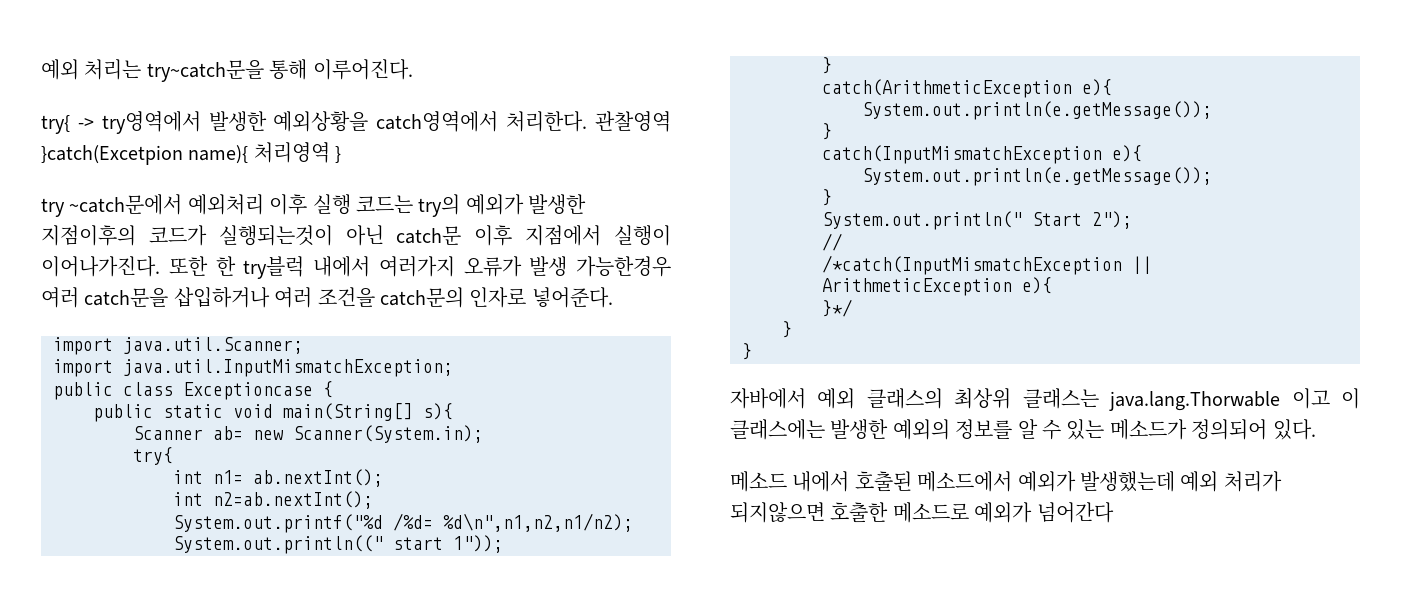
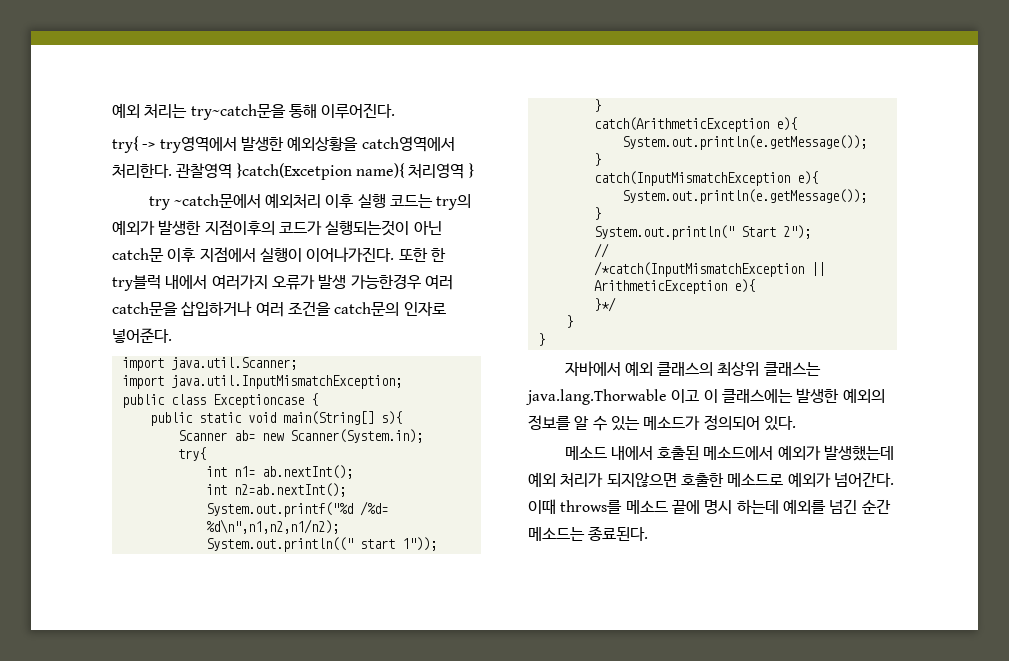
- 메소드 내에서 호출된 메소드에서 예외가 발생했는데 예외 처리가 되지않으면 호출한 메소드로 예외가 넘어간다
+ 메소드 내에서 호출된 메소드에서 예외가 발생했는데 예외 처리가 되지않으면 호출한 메소드로 예외가 넘어간다. 이때 throws를 메소드 끝에 명시 하는데 예외를 넘긴 순간 메소드는 종료된다.

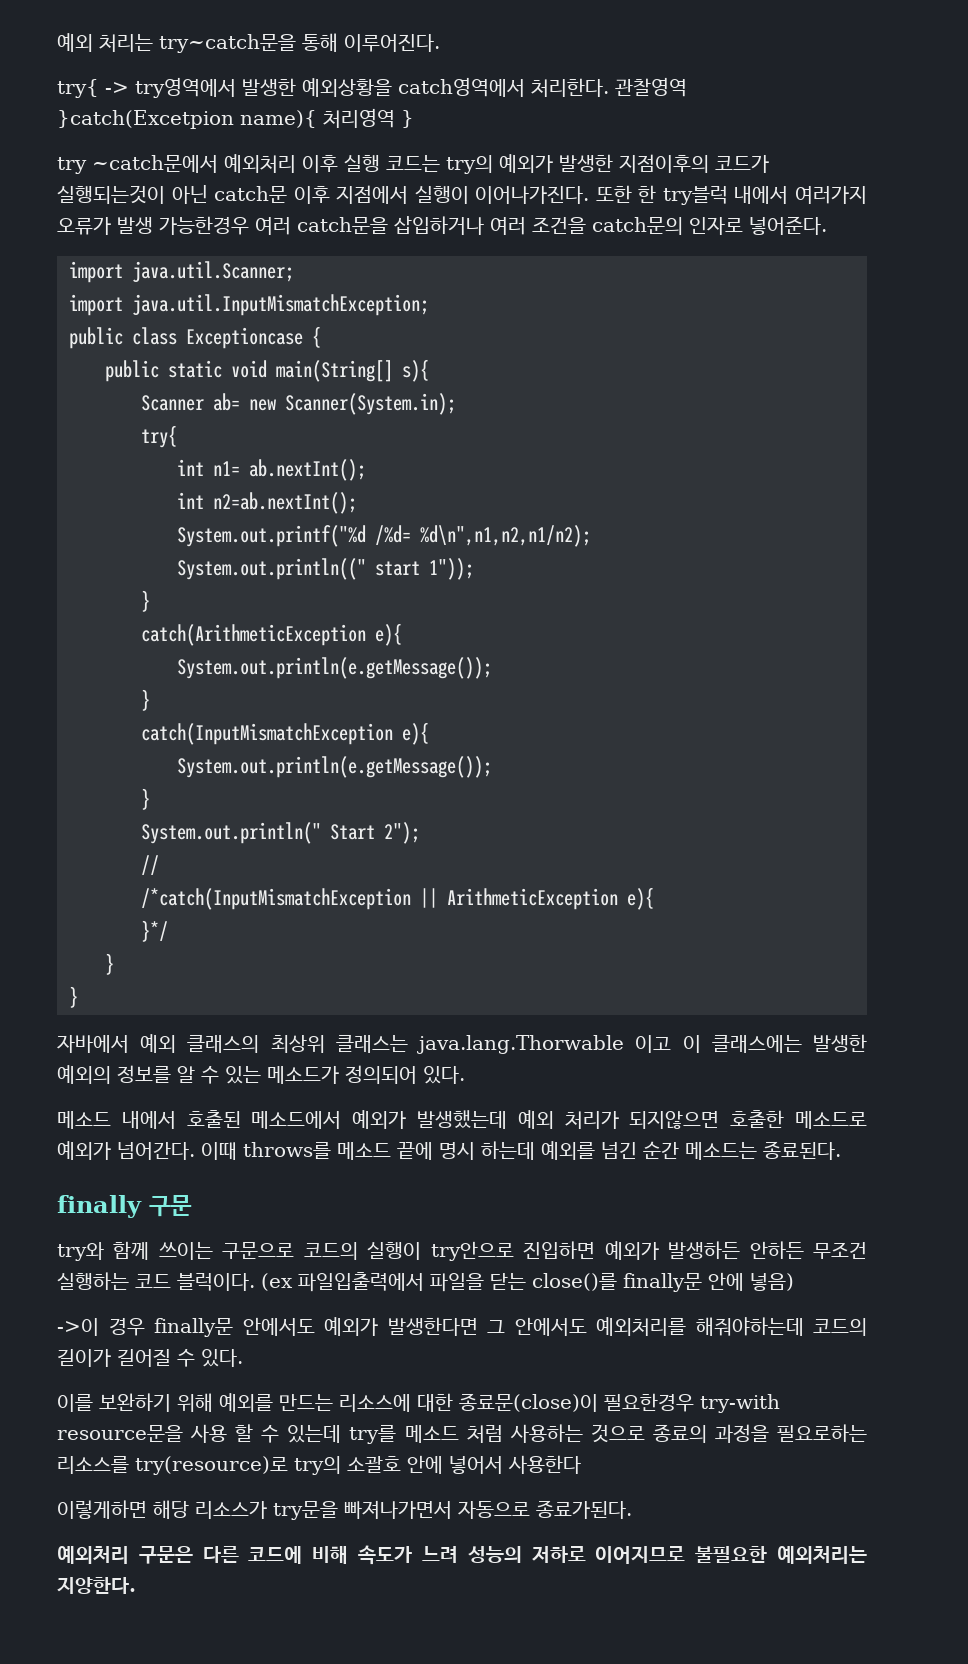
+ finally 구문
+ try와 함께 쓰이는 구문으로 코드의 실행이 try안으로 진입하면 예외가 발생하든 안하든 무조건 실행하는 코드 블럭이다. (ex 파일입출력에서 파일을 닫는 close()를 finally문 안에 넣음)
+ ->이 경우 finally문 안에서도 예외가 발생한다면 그 안에서도 예외처리를 해줘야하는데 코드의 길이가 길어질 수 있다.
+ 이를 보완하기 위해 예외를 만드는 리소스에 대한 종료문(close)이 필요한경우 try-with resource문을 사용 할 수 있는데 try를 메소드 처럼 사용하는 것으로 종료의 과정을 필요로하는 리소스를 try(resource)로 try의 소괄호 안에 넣어서 사용한다
+ 이렇게하면 해당 리소스가 try문을 빠져나가면서 자동으로 종료가된다.
+ 예외처리 구문은 다른 코드에 비해 속도가 느려 성능의 저하로 이어지므로 불필요한 예외처리는 지양한다.

